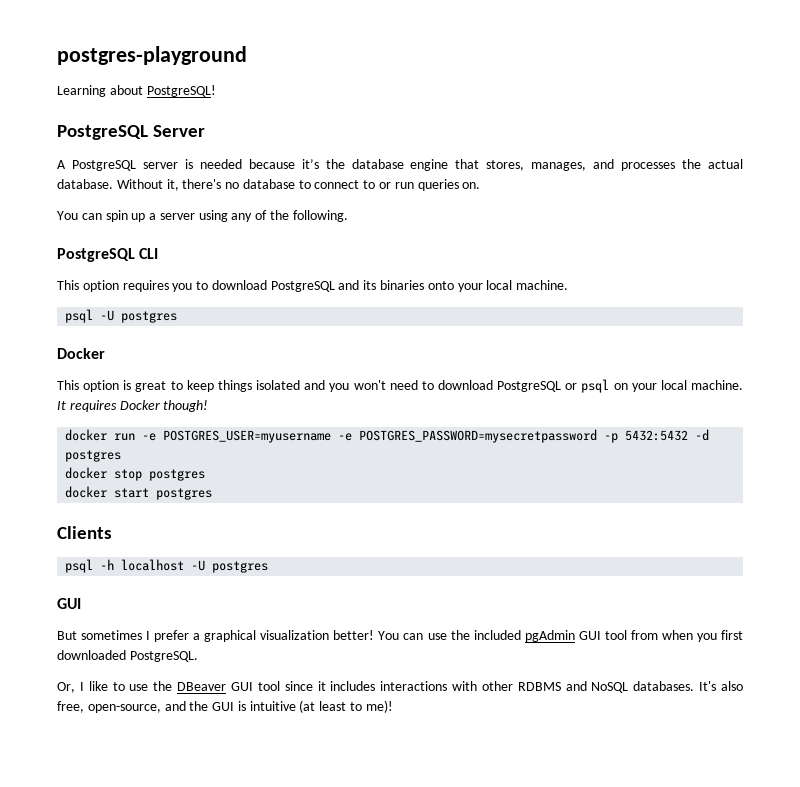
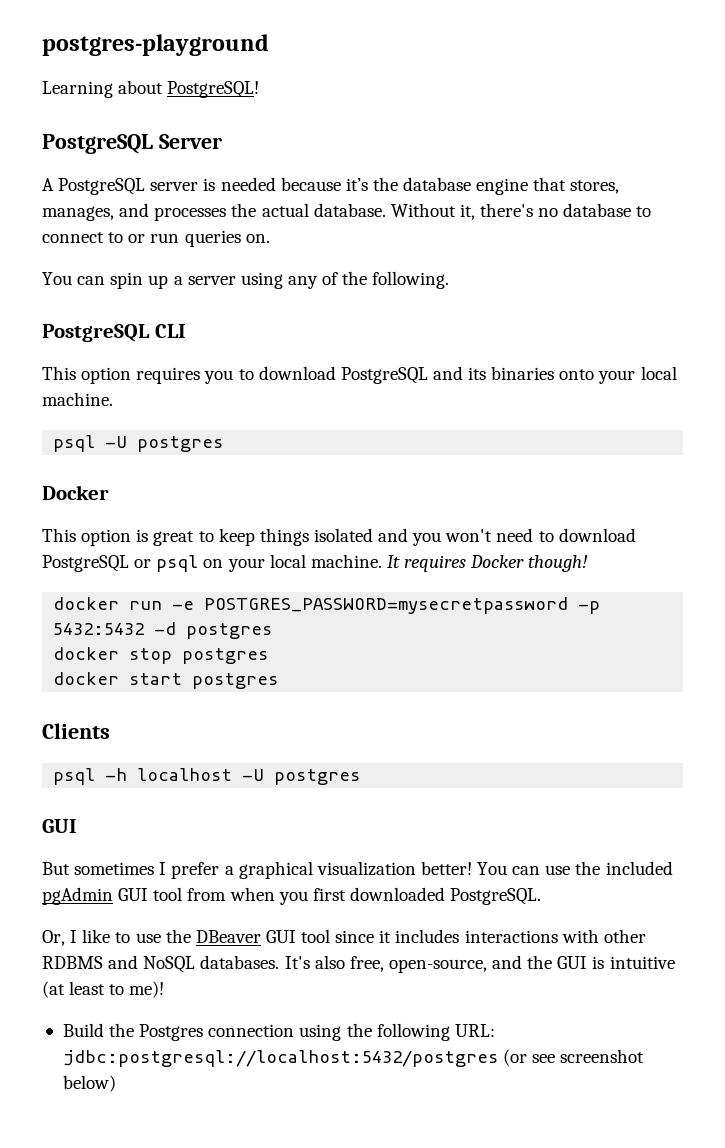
- docker run -e POSTGRES_USER=myusername -e POSTGRES_PASSWORD=mysecretpassword -p 5432:5432 -d postgres
+ docker run -e POSTGRES_PASSWORD=mysecretpassword -p 5432:5432 -d postgres
+ Build the Postgres connection using the following URL: jdbc:postgresql://localhost:5432/postgres (or see screenshot below)

